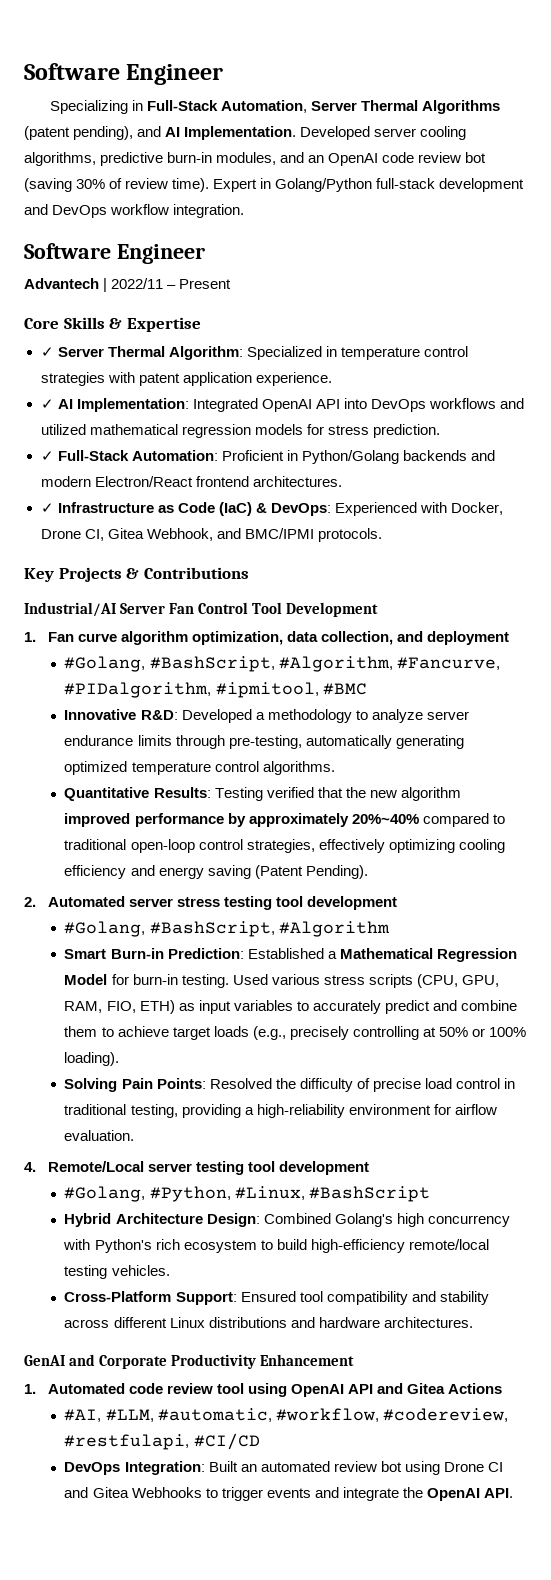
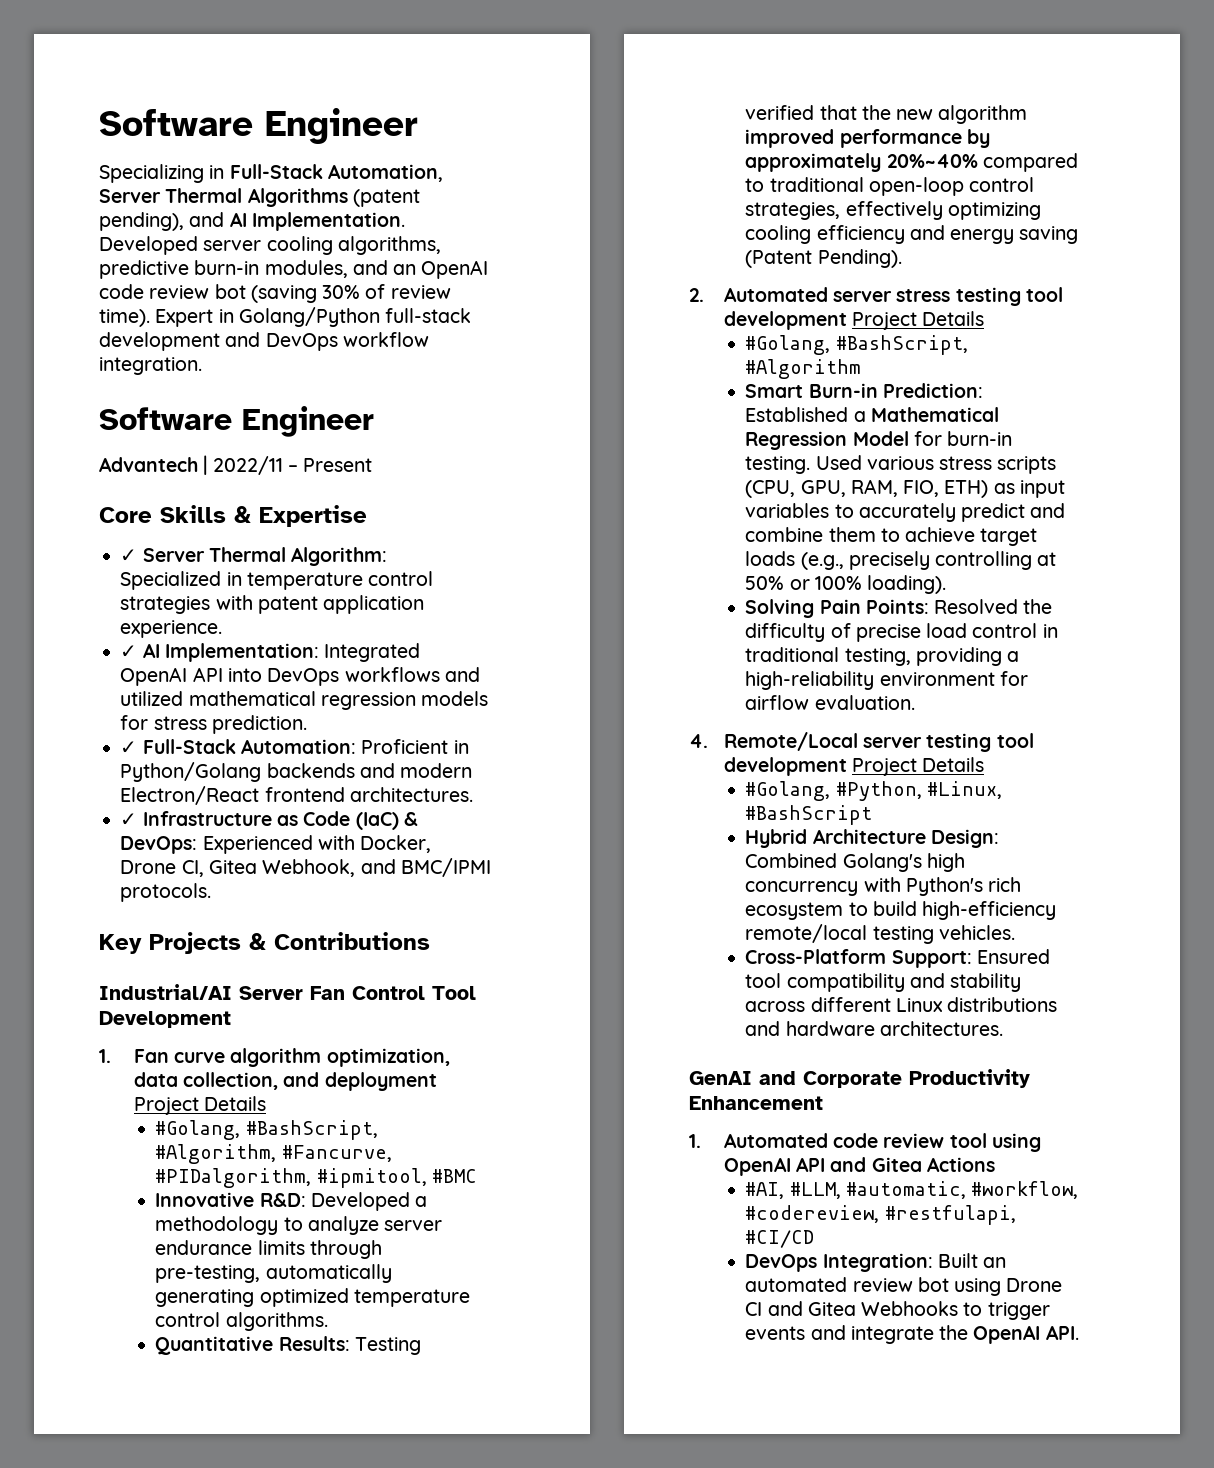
- 1. Fan curve algorithm optimization, data collection, and deployment
+ 1. Fan curve algorithm optimization, data collection, and deployment Project Details
- 2. Automated server stress testing tool development
+ 2. Automated server stress testing tool development Project Details
- 4. Remote/Local server testing tool development
+ 4. Remote/Local server testing tool development Project Details

